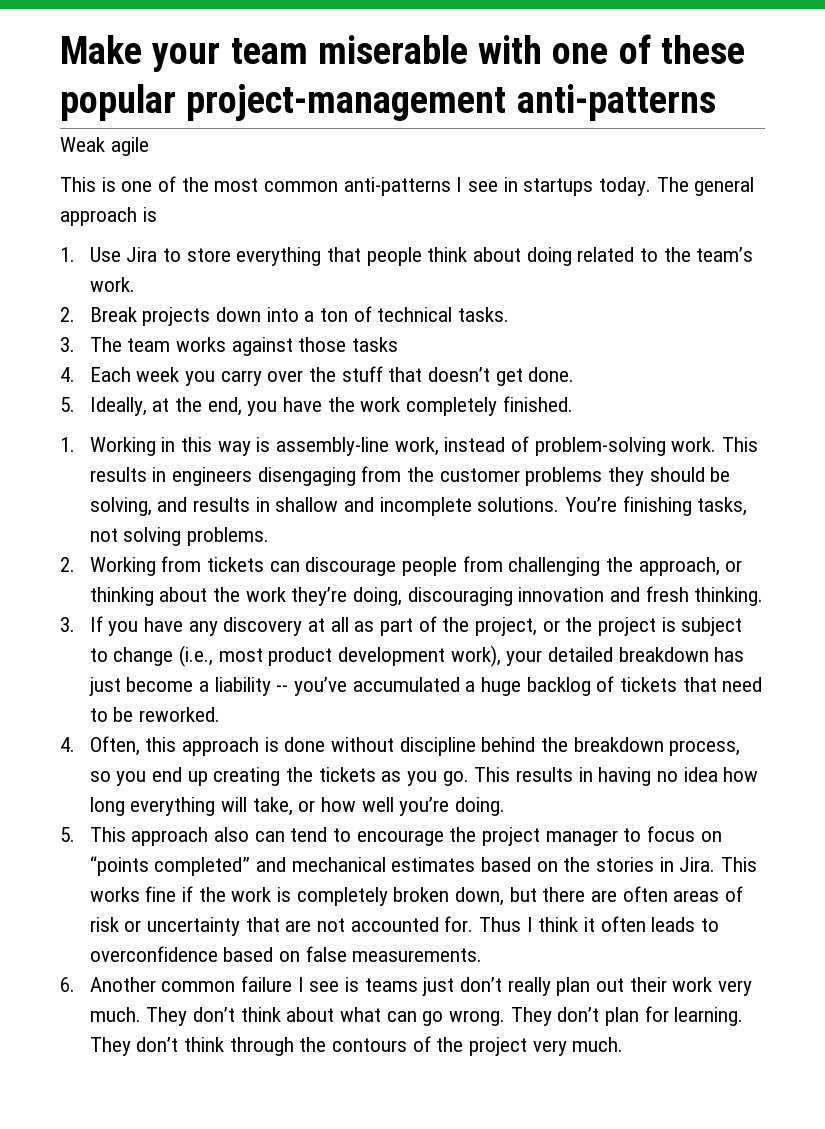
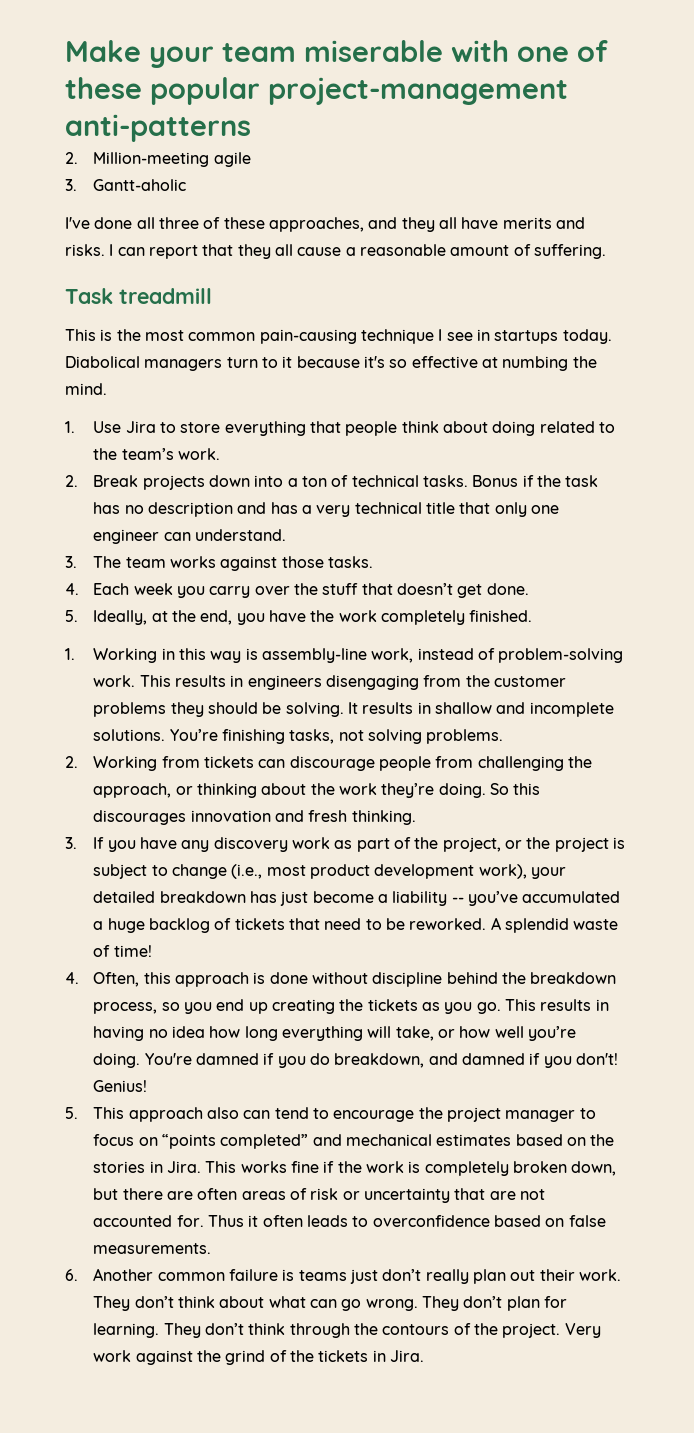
- Weak agile
+ 2. Million-meeting agile
+ 3. Gantt-aholic
+ I've done all three of these approaches, and they all have merits and risks. I can report that they all cause a reasonable amount of suffering.
+ Task treadmill
- This is one of the most common anti-patterns I see in startups today.
+ This is the most common pain-causing technique I see in startups today.
- The general approach is
+ Diabolical managers turn to it because it's so effective at numbing the mind.
+ Bonus if the task has no description and has a very technical title that only one engineer can understand.
- 3. The team works against those tasks
+ 3. The team works against those tasks.
- This results in engineers disengaging from the customer problems they should be solving, and results in shallow and incomplete solutions.
+ This results in engineers disengaging from the customer problems they should be solving. It results in shallow and incomplete solutions.
- 2. Working from tickets can discourage people from challenging the approach, or thinking about the work they’re doing, discouraging innovation and fresh thinking.
+ 2. Working from tickets can discourage people from challenging the approach, or thinking about the work they’re doing. So this discourages innovation and fresh thinking.
- 3. If you have any discovery at all as part of the project, or the project is subject to change (i.e., most product development work), your detailed breakdown has just become a liability -- you’ve accumulated a huge backlog of tickets that need to be reworked.
+ 3. If you have any discovery work as part of the project, or the project is subject to change (i.e., most product development work), your detailed breakdown has just become a liability -- you’ve accumulated a huge backlog of tickets that need to be reworked. A splendid waste of time!
+ You're damned if you do breakdown, and damned if you don't! Genius!
- Thus I think it often leads to overconfidence based on false measurements.
+ Thus it often leads to overconfidence based on false measurements.
- 6. Another common failure I see is teams just don’t really plan out their work very much.
+ 6. Another common failure is teams just don’t really plan out their work.
- They don’t think through the contours of the project very much.
+ They don’t think through the contours of the project. Very work against the grind of the tickets in Jira.

